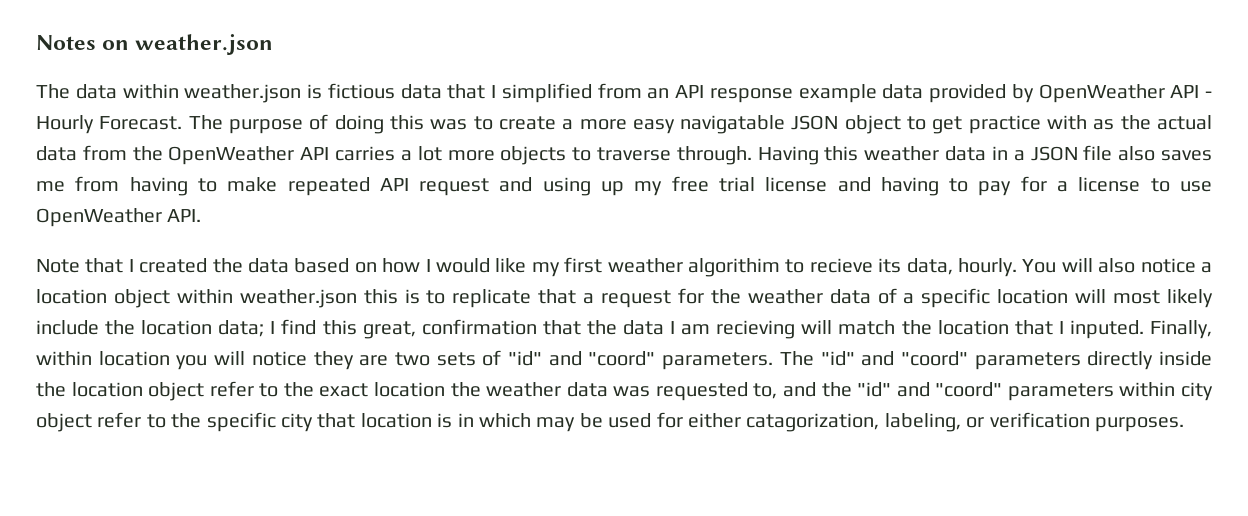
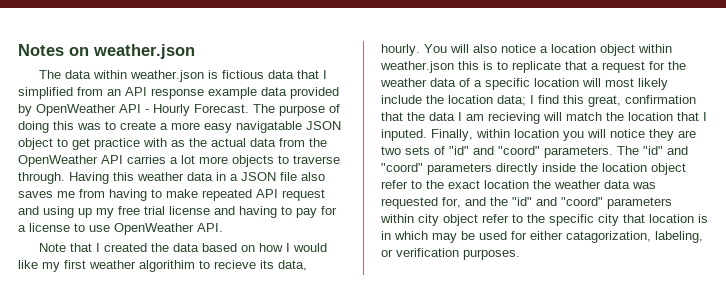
- The "id" and "coord" parameters directly inside the location object refer to the exact location the weather data was requested to, and the "id" and "coord" parameters within city object refer to the specific city that location is in which may be used for either catagorization, labeling, or verification purposes.
+ The "id" and "coord" parameters directly inside the location object refer to the exact location the weather data was requested for, and the "id" and "coord" parameters within city object refer to the specific city that location is in which may be used for either catagorization, labeling, or verification purposes.

